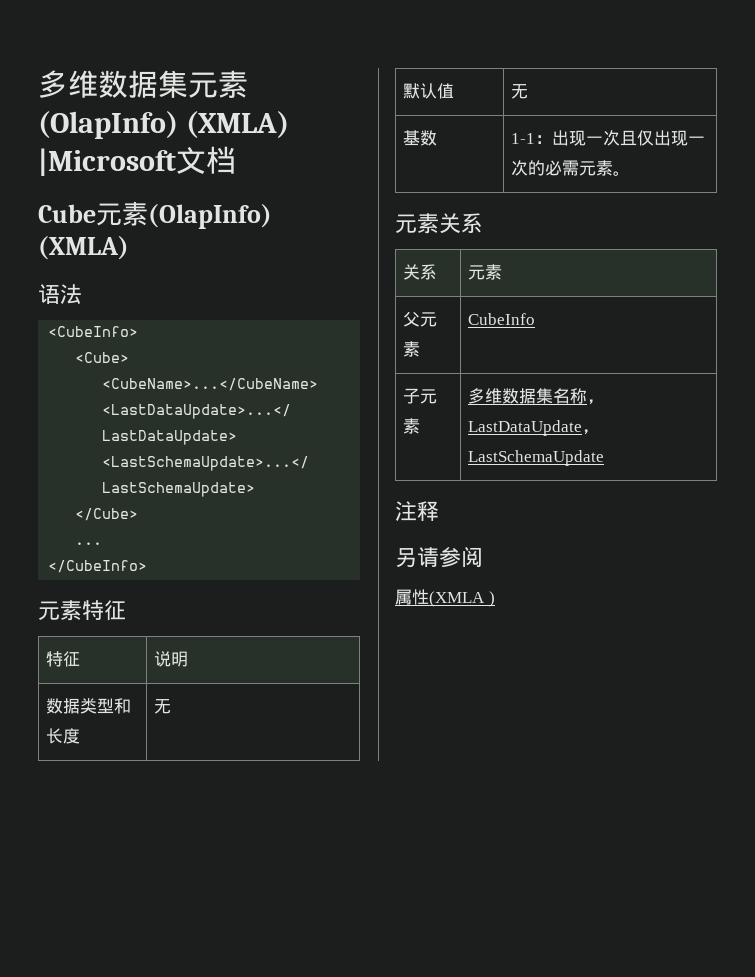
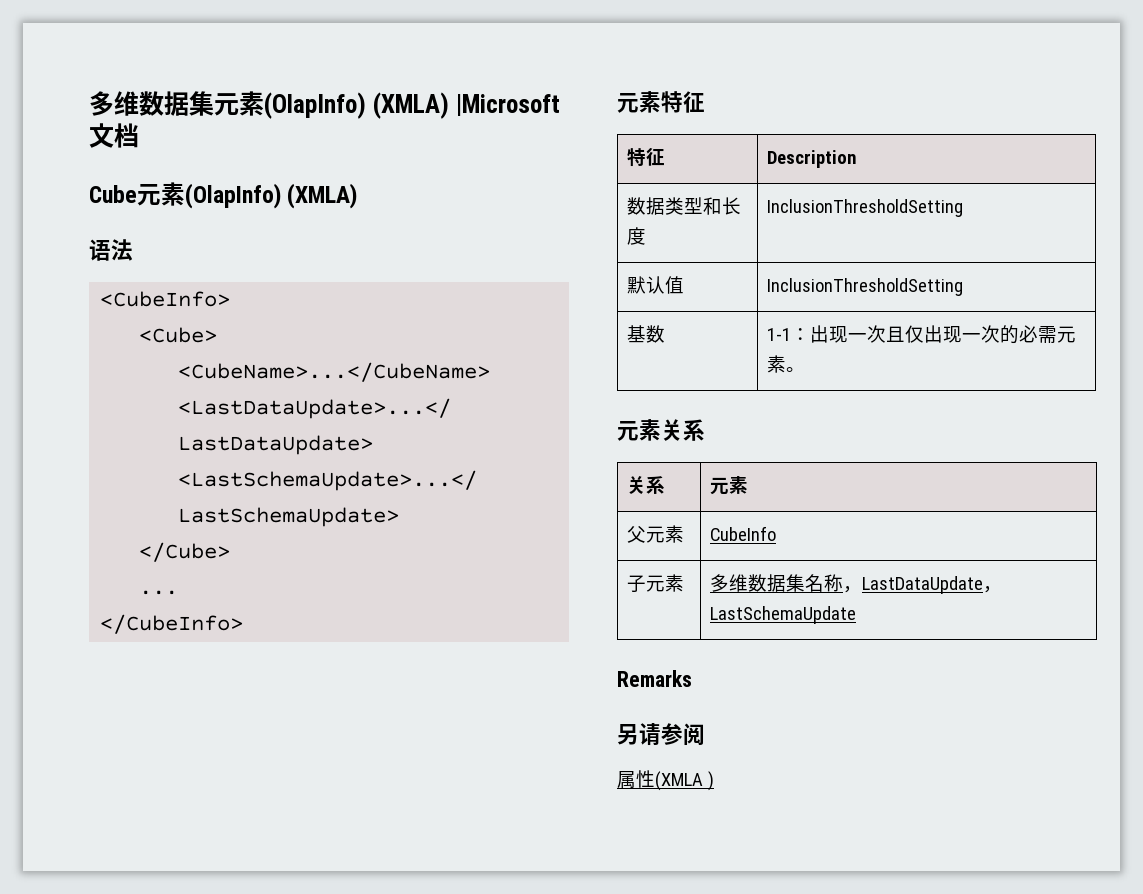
- 特征 | 说明
+ 特征 | Description
- 数据类型和长度 | 无
+ 数据类型和长度 | InclusionThresholdSetting
- 默认值 | 无
+ 默认值 | InclusionThresholdSetting
- 注释
+ Remarks

